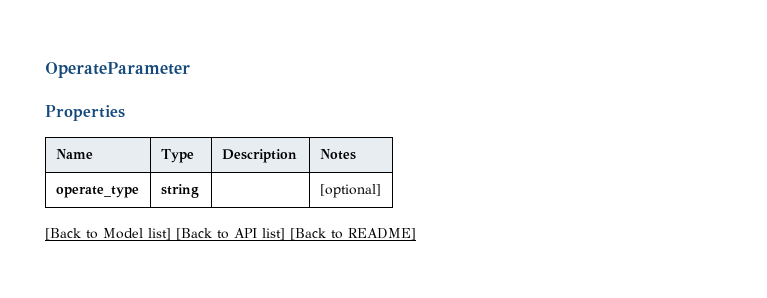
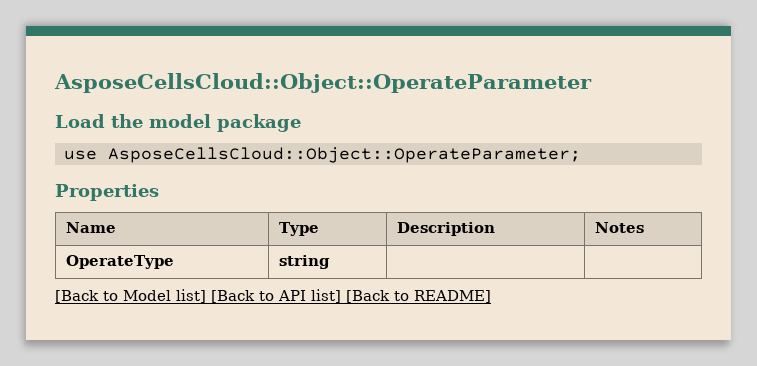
- OperateParameter
+ AsposeCellsCloud::Object::OperateParameter
+ Load the model package
+ use AsposeCellsCloud::Object::OperateParameter;
- operate_type | string | | [optional]
+ OperateType | string | |

